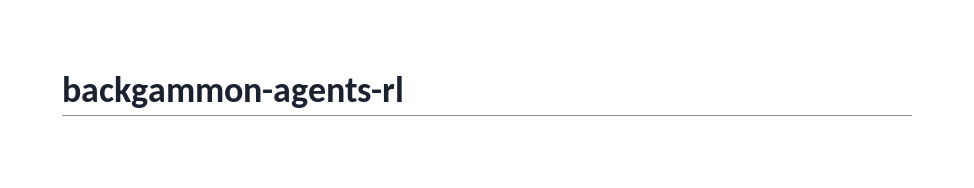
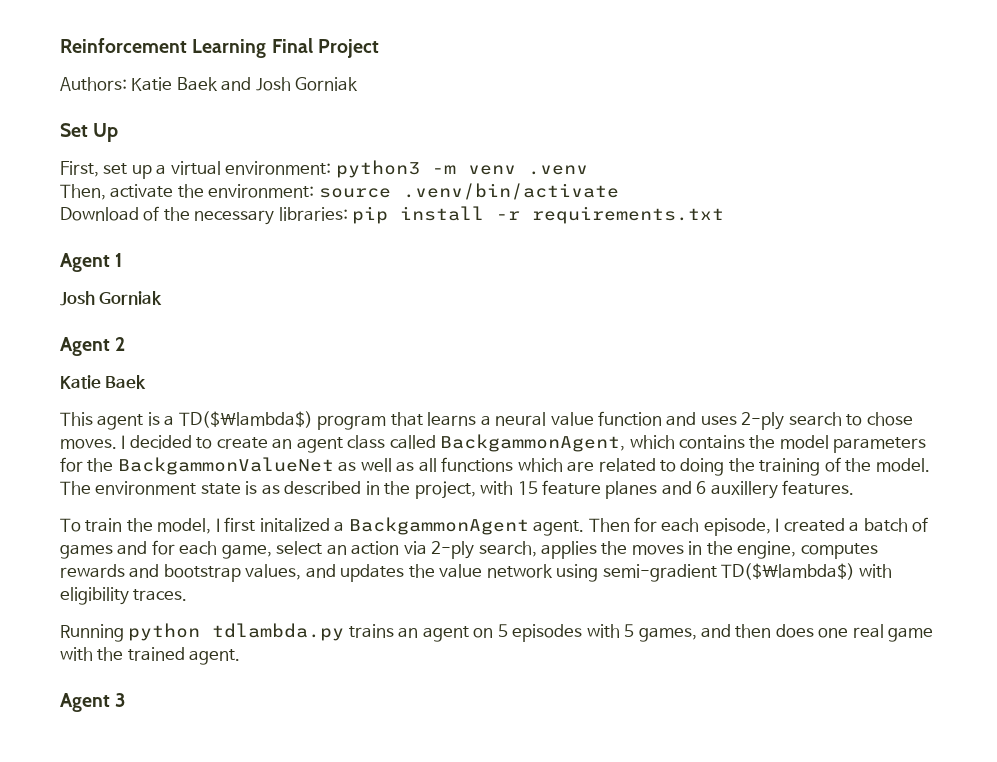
- backgammon-agents-rl
+ Reinforcement Learning Final Project
+ Authors: Katie Baek and Josh Gorniak
+ Set Up
+ First, set up a virtual environment: python3 -m venv .venv
+ Then, activate the environment: source .venv/bin/activate
+ Download of the necessary libraries: pip install -r requirements.txt
+ Agent 1
+ Josh Gorniak
+ Agent 2
+ Katie Baek
+ This agent is a TD($\lambda$) program that learns a neural value function and uses 2-ply search to chose moves. I decided to create an agent class called BackgammonAgent, which contains the model parameters for the BackgammonValueNet as well as all functions which are related to doing the training of the model. The environment state is as described in the project, with 15 feature planes and 6 auxillery features.
+ To train the model, I first initalized a BackgammonAgent agent. Then for each episode, I created a batch of games and for each game, select an action via 2-ply search, applies the moves in the engine, computes rewards and bootstrap values, and updates the value network using semi-gradient TD($\lambda$) with eligibility traces.
+ Running python tdlambda.py trains an agent on 5 episodes with 5 games, and then does one real game with the trained agent.
+ Agent 3

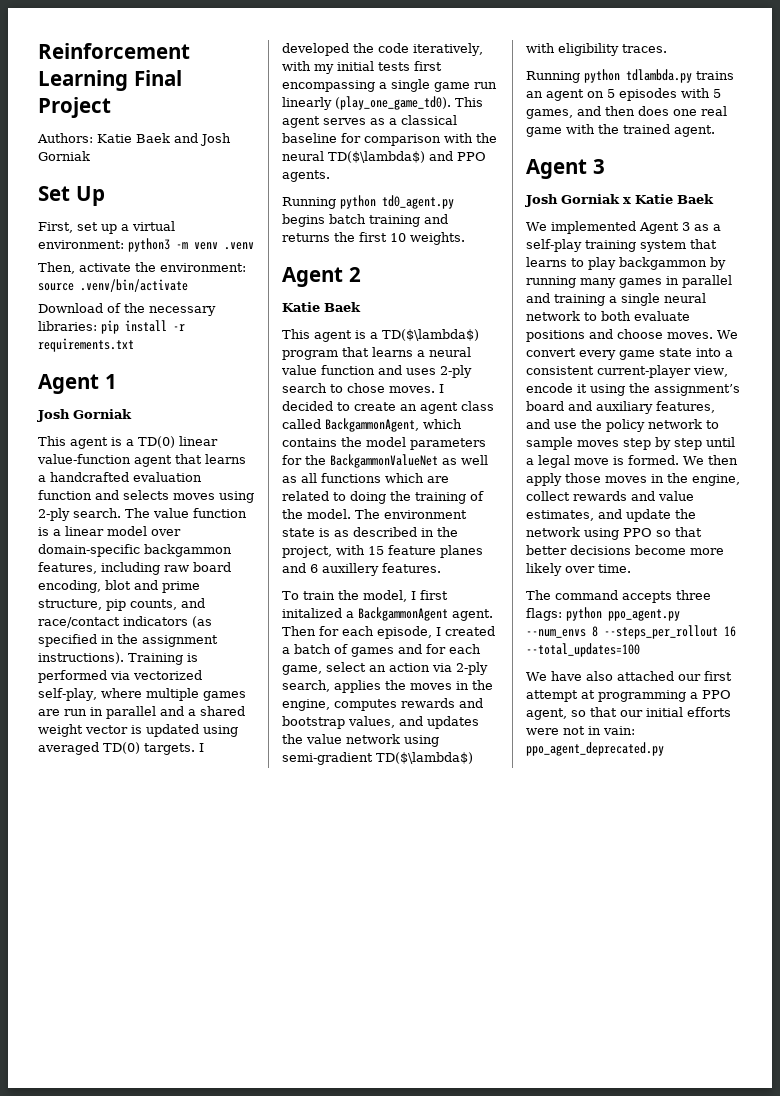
+ This agent is a TD(0) linear value-function agent that learns a handcrafted evaluation function and selects moves using 2-ply search. The value function is a linear model over domain-specific backgammon features, including raw board encoding, blot and prime structure, pip counts, and race/contact indicators (as specified in the assignment instructions). Training is performed via vectorized self-play, where multiple games are run in parallel and a shared weight vector is updated using averaged TD(0) targets. I developed the code iteratively, with my initial tests first encompassing a single game run linearly (play_one_game_td0). This agent serves as a classical baseline for comparison with the neural TD($\lambda$) and PPO agents.
+ Running python td0_agent.py begins batch training and returns the first 10 weights.
+ Josh Gorniak x Katie Baek
+ We implemented Agent 3 as a self-play training system that learns to play backgammon by running many games in parallel and training a single neural network to both evaluate positions and choose moves. We convert every game state into a consistent current-player view, encode it using the assignment’s board and auxiliary features, and use the policy network to sample moves step by step until a legal move is formed. We then apply those moves in the engine, collect rewards and value estimates, and update the network using PPO so that better decisions become more likely over time.
+ The command accepts three flags: python ppo_agent.py --num_envs 8 --steps_per_rollout 16 --total_updates=100
+ We have also attached our first attempt at programming a PPO agent, so that our initial efforts were not in vain: ppo_agent_deprecated.py

